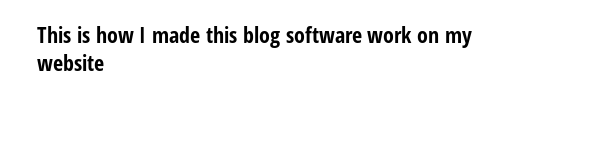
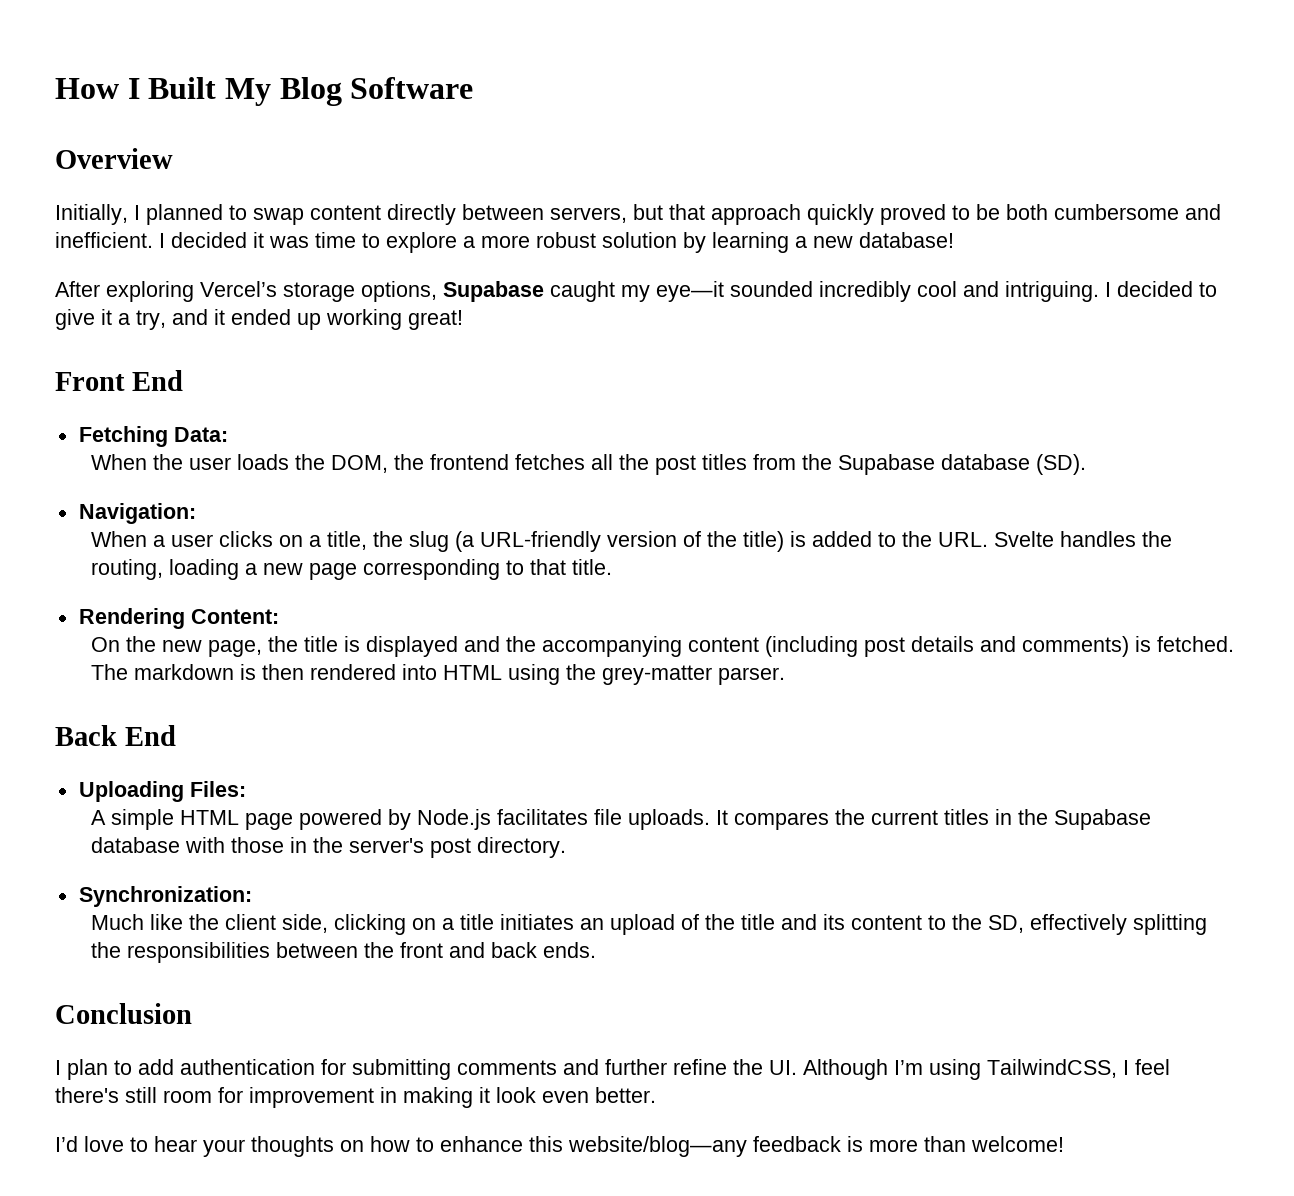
- This is how I made this blog software work on my website
+ How I Built My Blog Software
+ Overview
+ Initially, I planned to swap content directly between servers, but that approach quickly proved to be both cumbersome and inefficient. I decided it was time to explore a more robust solution by learning a new database!
+ After exploring Vercel’s storage options, Supabase caught my eye—it sounded incredibly cool and intriguing. I decided to give it a try, and it ended up working great!
+ Front End
+ Fetching Data:
+ When the user loads the DOM, the frontend fetches all the post titles from the Supabase database (SD).
+ Navigation:
+ When a user clicks on a title, the slug (a URL-friendly version of the title) is added to the URL. Svelte handles the routing, loading a new page corresponding to that title.
+ Rendering Content:
+ On the new page, the title is displayed and the accompanying content (including post details and comments) is fetched. The markdown is then rendered into HTML using the grey-matter parser.
+ Back End
+ Uploading Files:
+ A simple HTML page powered by Node.js facilitates file uploads. It compares the current titles in the Supabase database with those in the server's post directory.
+ Synchronization:
+ Much like the client side, clicking on a title initiates an upload of the title and its content to the SD, effectively splitting the responsibilities between the front and back ends.
+ Conclusion
+ I plan to add authentication for submitting comments and further refine the UI. Although I’m using TailwindCSS, I feel there's still room for improvement in making it look even better.
+ I’d love to hear your thoughts on how to enhance this website/blog—any feedback is more than welcome!

